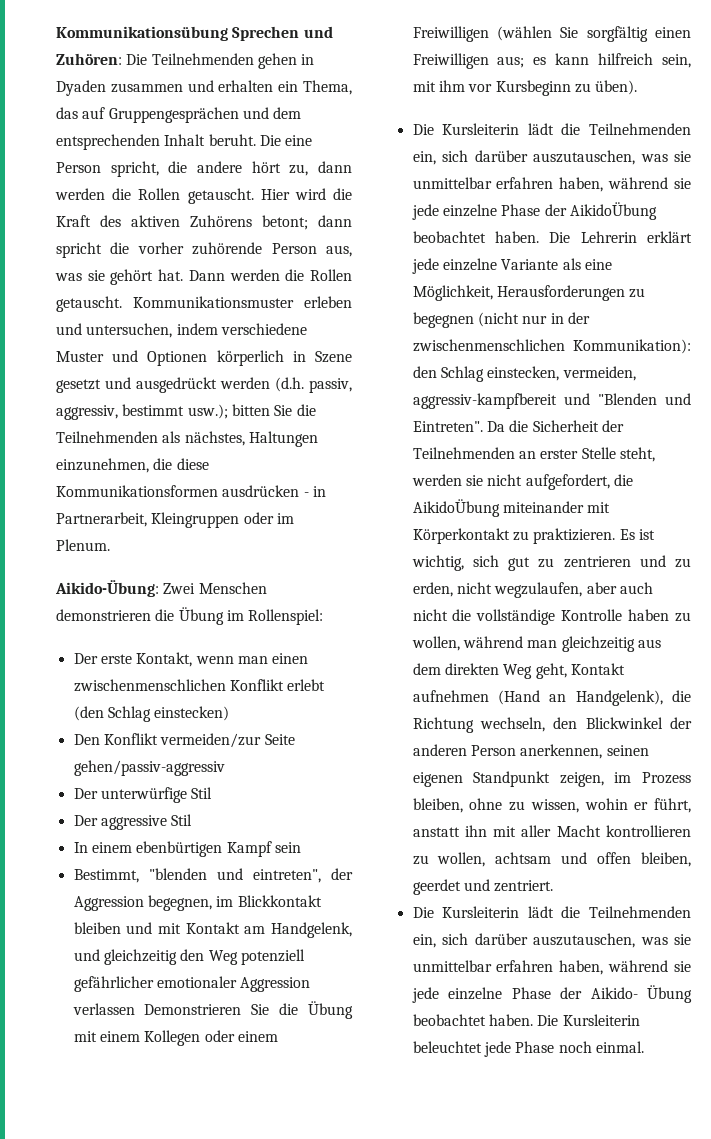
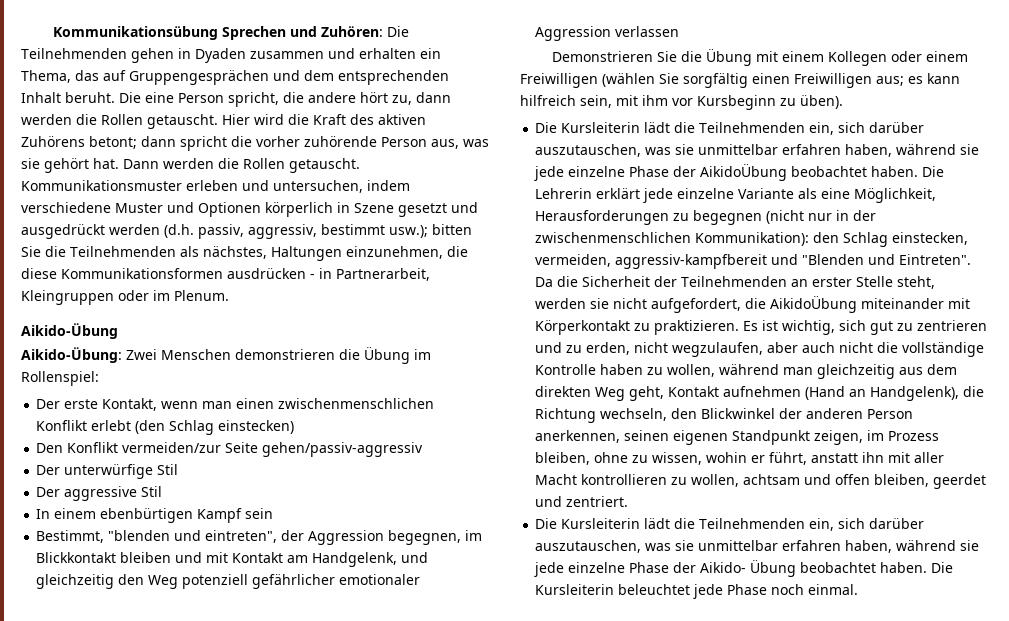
+ Aikido-Übung
- Bestimmt, "blenden und eintreten", der Aggression begegnen, im Blickkontakt bleiben und mit Kontakt am Handgelenk, und gleichzeitig den Weg potenziell gefährlicher emotionaler Aggression verlassen Demonstrieren Sie die Übung mit einem Kollegen oder einem Freiwilligen (wählen Sie sorgfältig einen Freiwilligen aus; es kann hilfreich sein, mit ihm vor Kursbeginn zu üben).
+ Bestimmt, "blenden und eintreten", der Aggression begegnen, im Blickkontakt bleiben und mit Kontakt am Handgelenk, und gleichzeitig den Weg potenziell gefährlicher emotionaler Aggression verlassen
+ Demonstrieren Sie die Übung mit einem Kollegen oder einem Freiwilligen (wählen Sie sorgfältig einen Freiwilligen aus; es kann hilfreich sein, mit ihm vor Kursbeginn zu üben).

